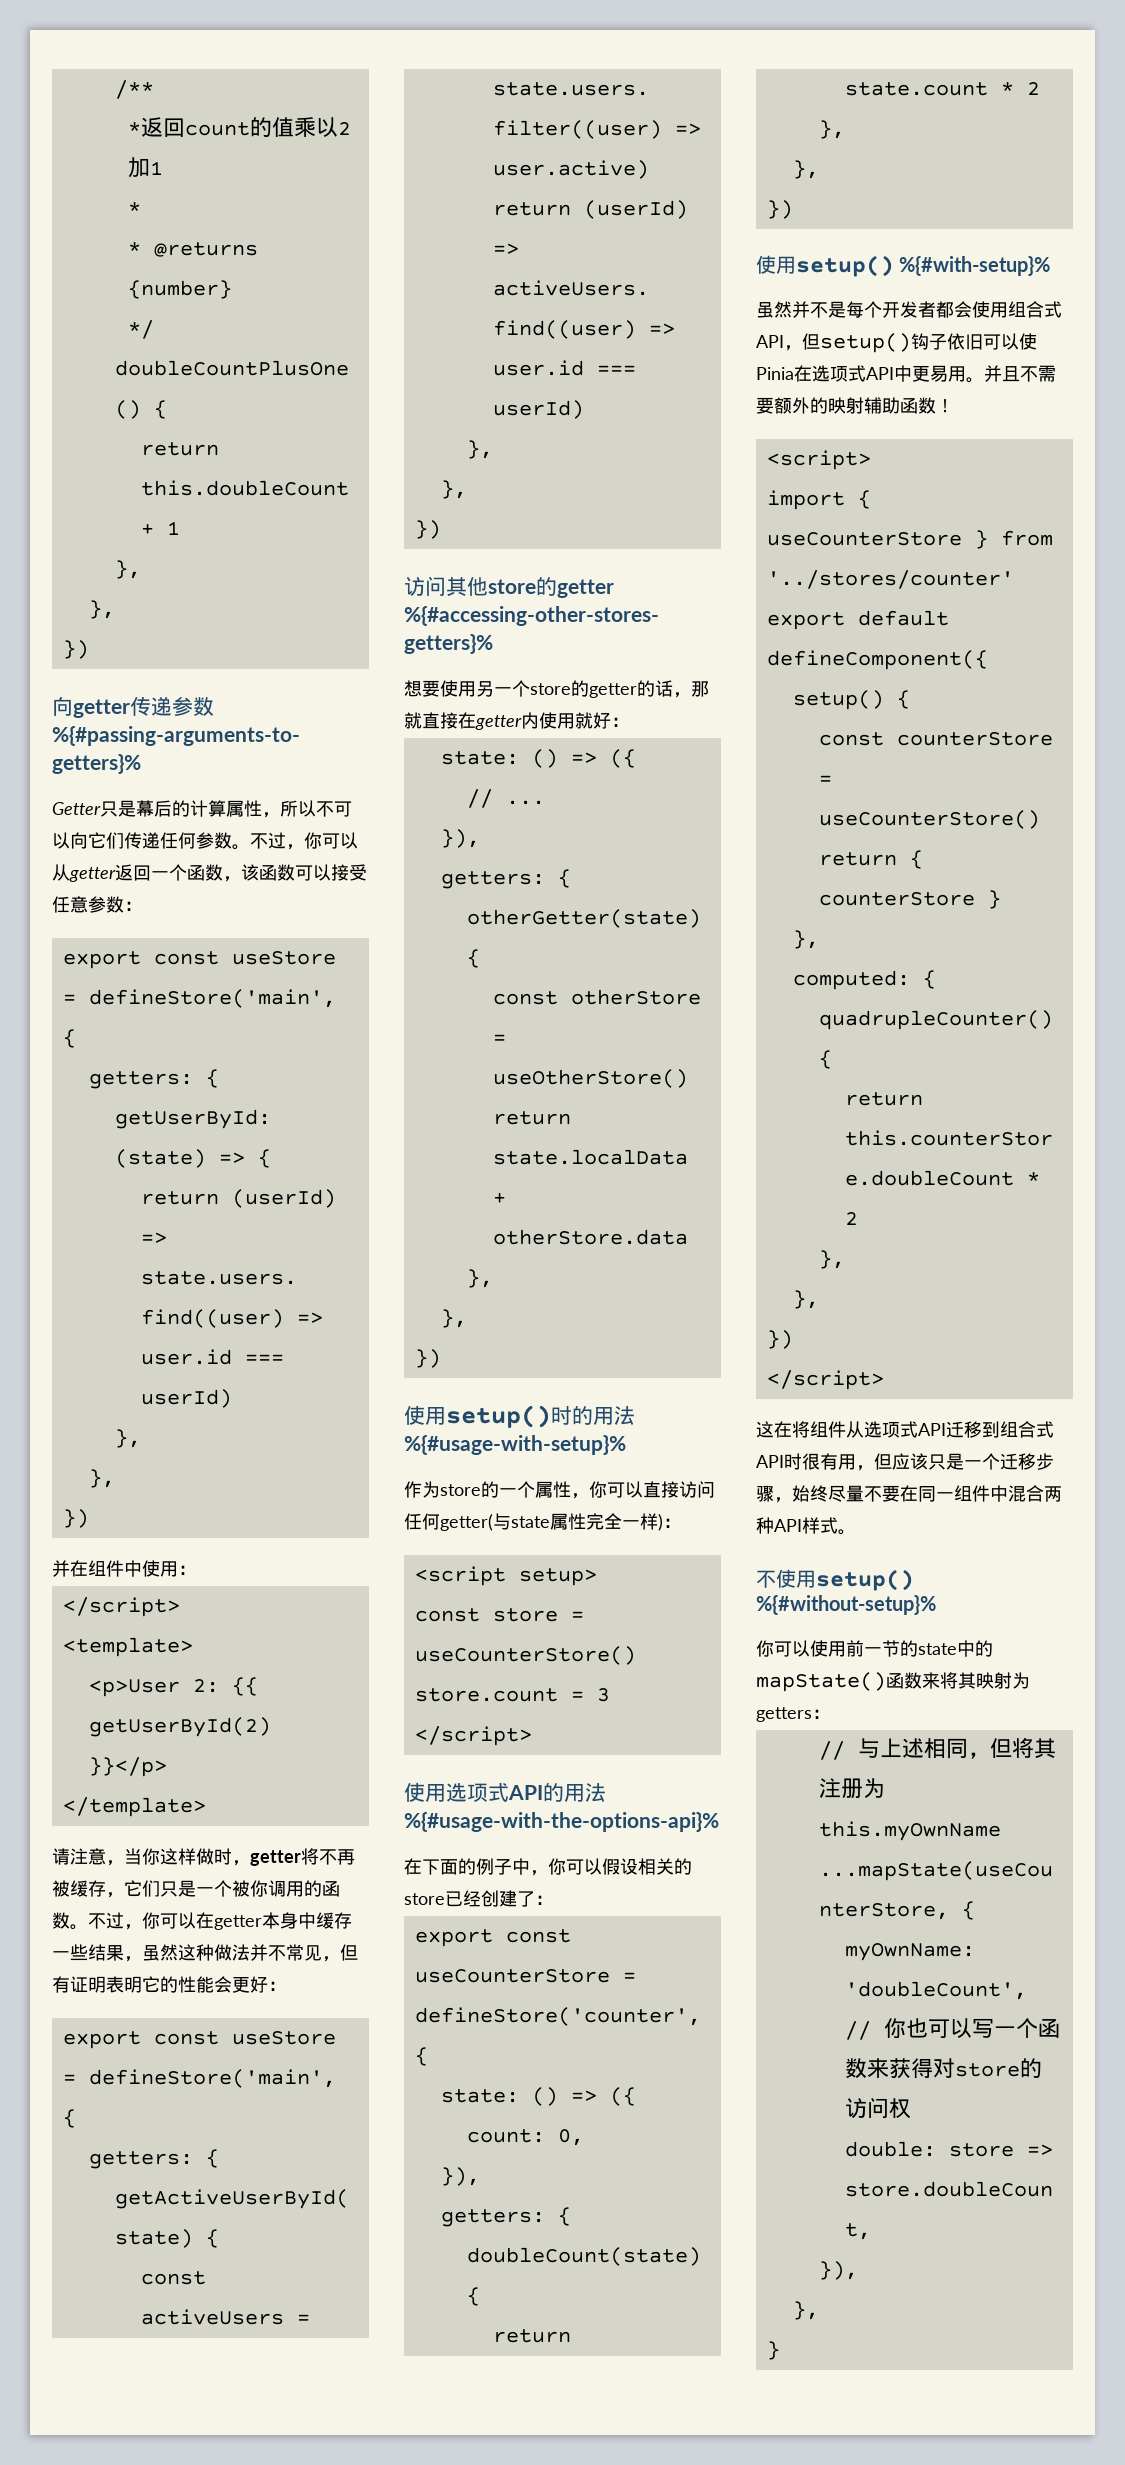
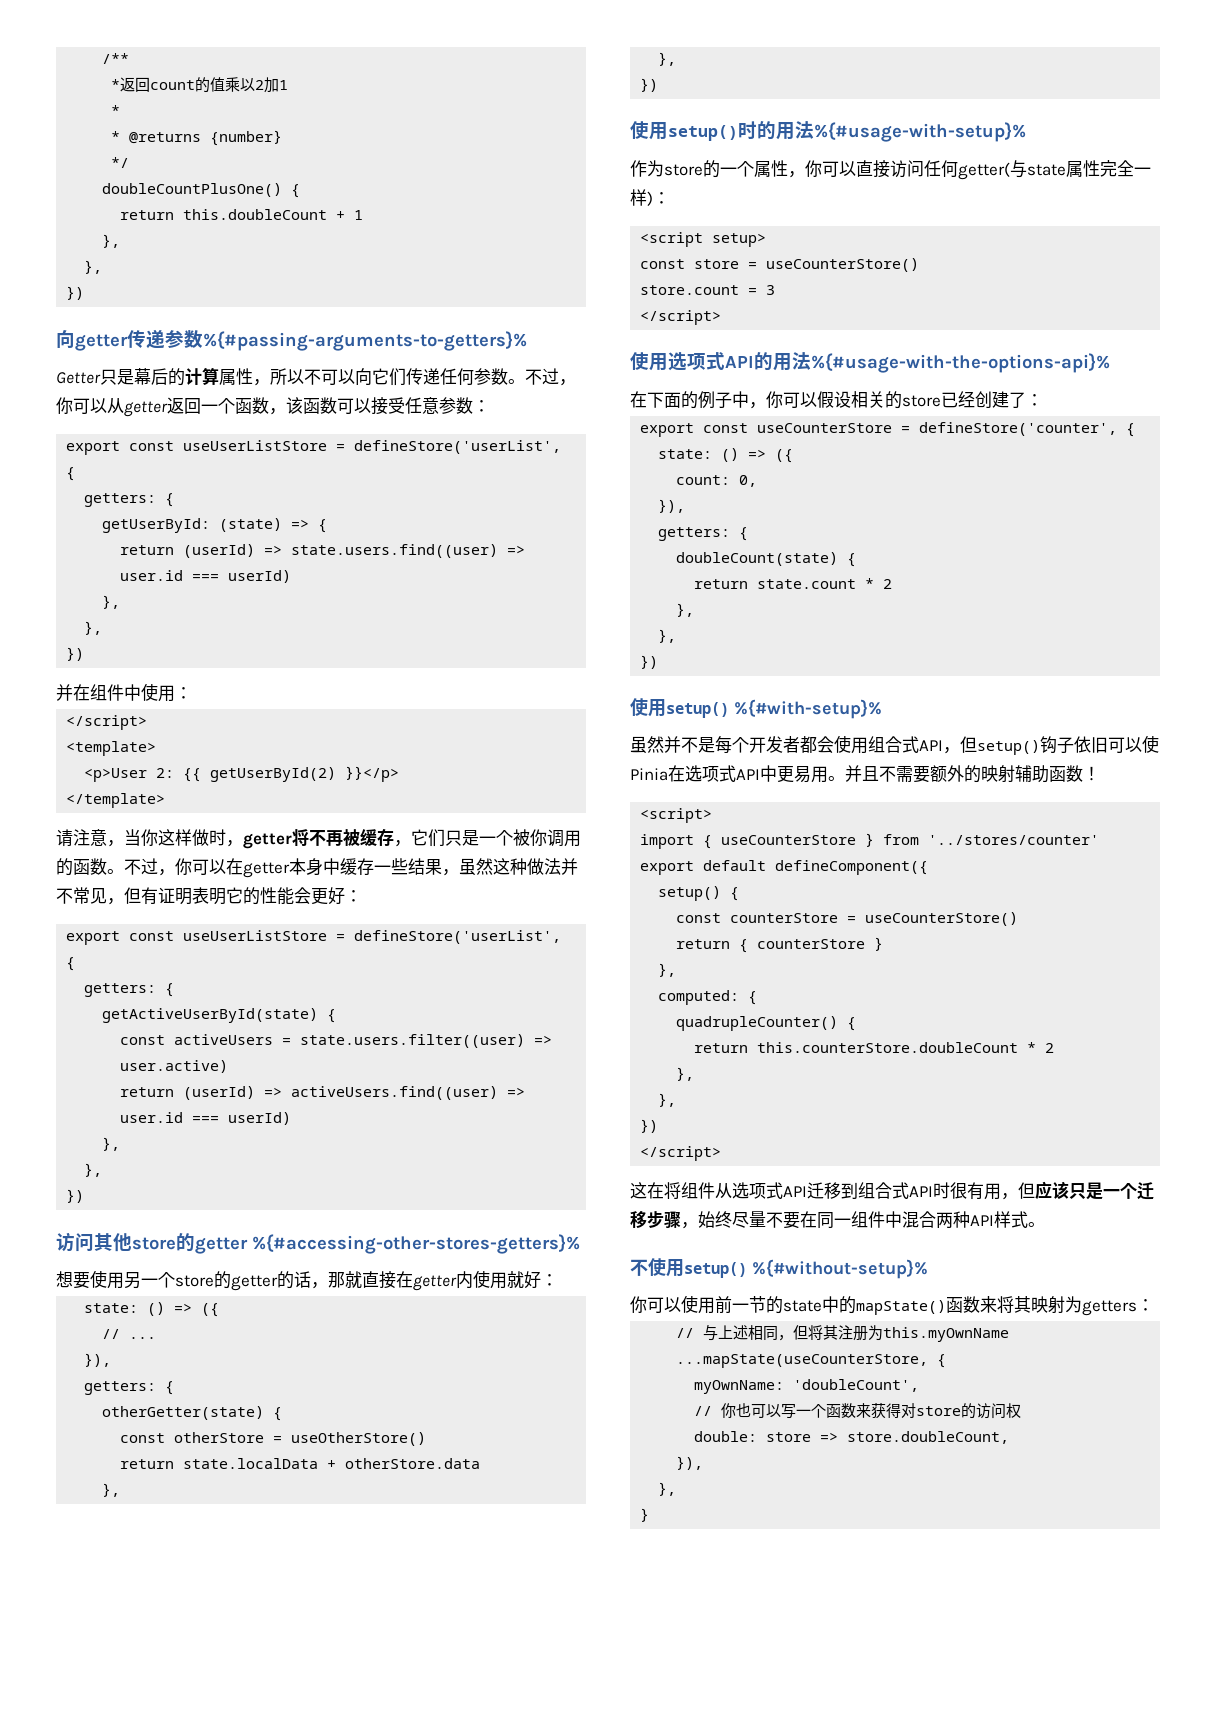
  不过，你可以从getter返回一个函数，该函数可以接受任意参数：
- export const useStore = defineStore('main', {
+ export const useUserListStore = defineStore('userList', {
  不过，你可以在getter本身中缓存一些结果，虽然这种做法并不常见，但有证明表明它的性能会更好：
- export const useStore = defineStore('main', {
+ export const useUserListStore = defineStore('userList', {

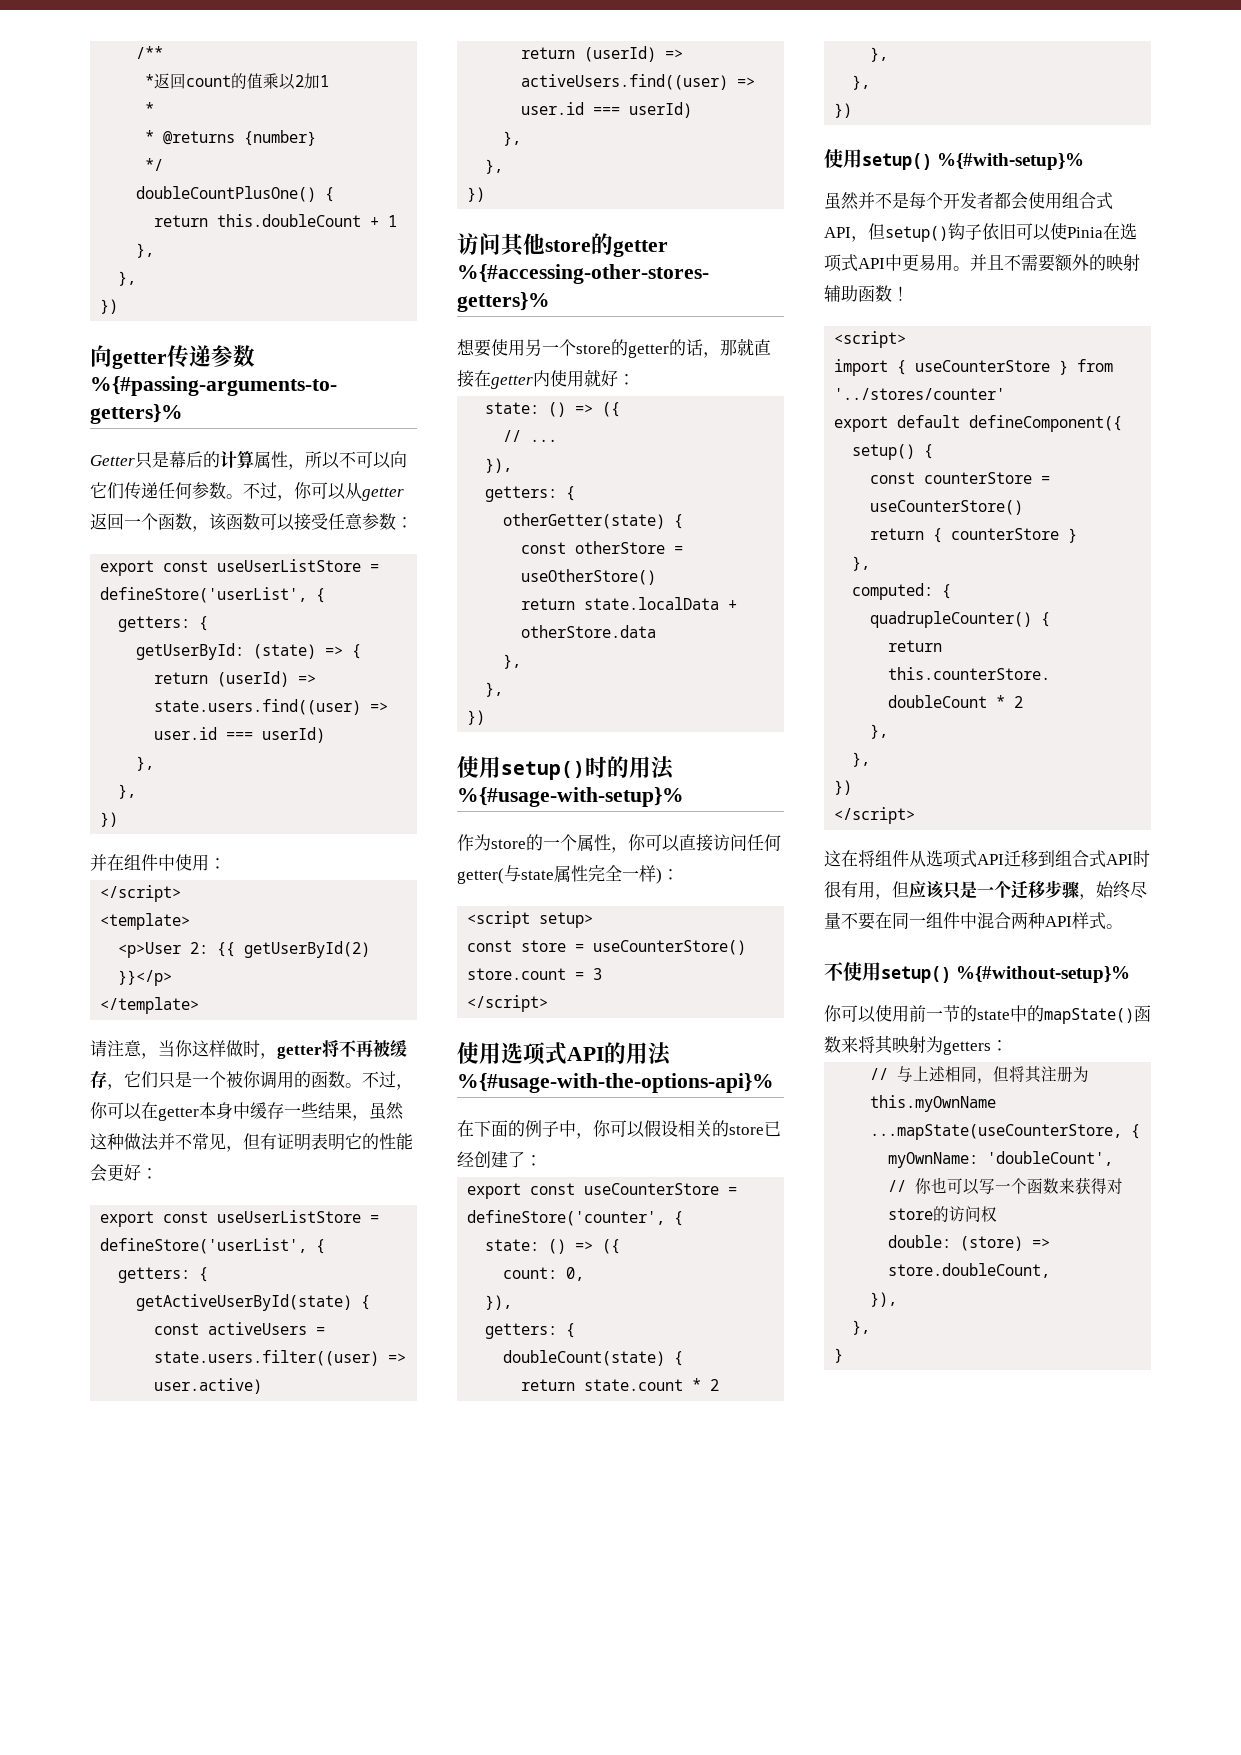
- double: store => store.doubleCount,
+ double: (store) => store.doubleCount,

